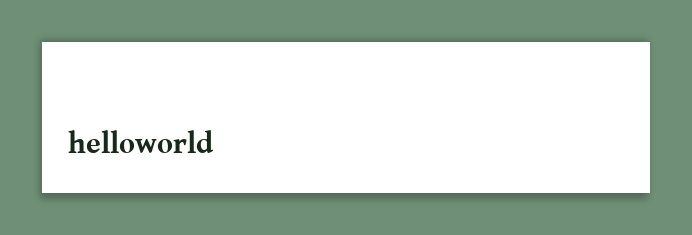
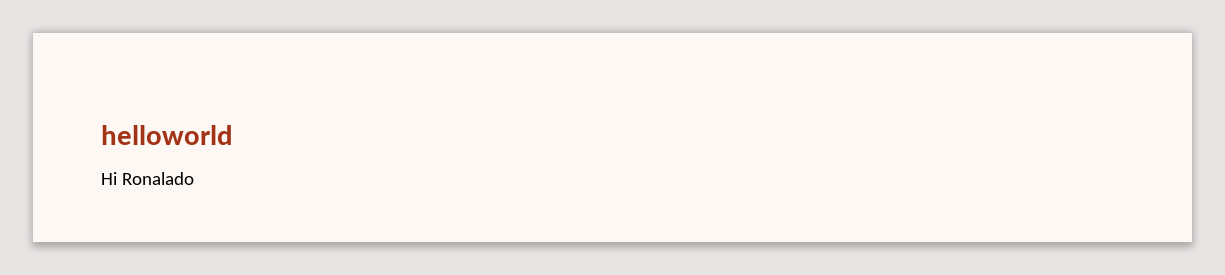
+ Hi Ronalado

